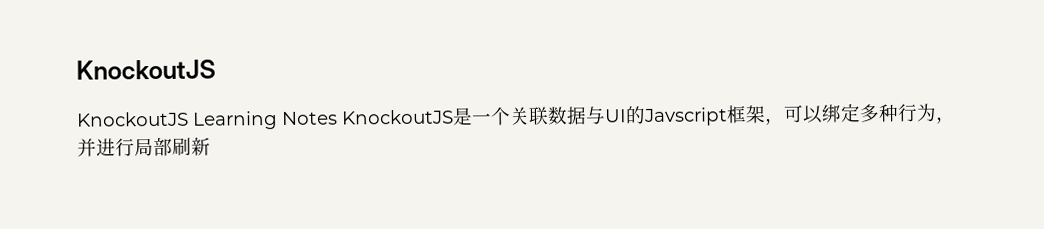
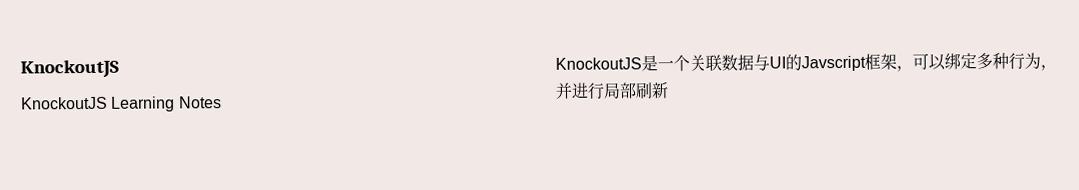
- KnockoutJS Learning Notes KnockoutJS是一个关联数据与UI的Javscript框架，可以绑定多种行为，并进行局部刷新
+ KnockoutJS Learning Notes
+ KnockoutJS是一个关联数据与UI的Javscript框架，可以绑定多种行为，并进行局部刷新

